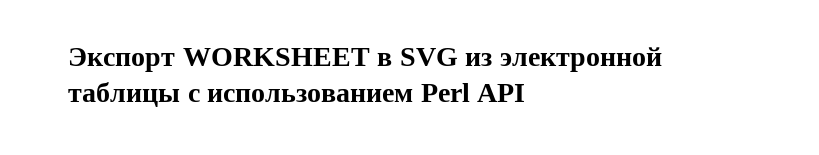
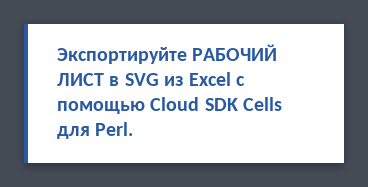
- Экспорт WORKSHEET в SVG из электронной таблицы с использованием Perl API
+ Экспортируйте РАБОЧИЙ ЛИСТ в SVG из Excel с помощью Cloud SDK Cells для Perl.

